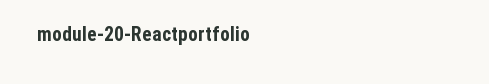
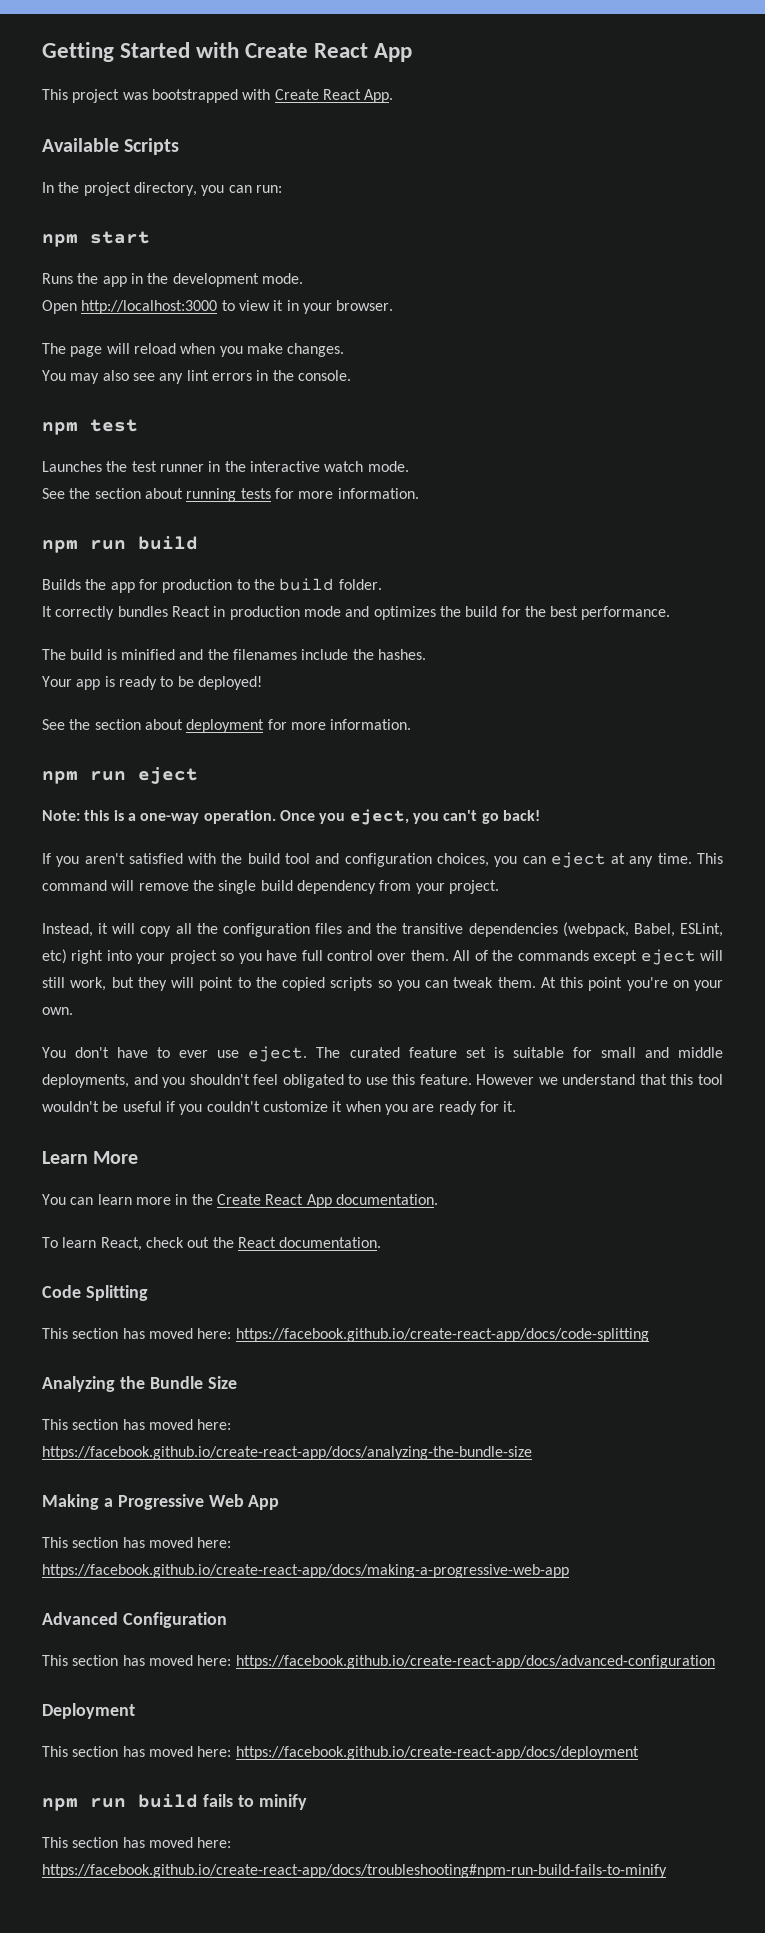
- module-20-Reactportfolio
+ Getting Started with Create React App
+ This project was bootstrapped with Create React App.
+ Available Scripts
+ In the project directory, you can run:
+ npm start
+ Runs the app in the development mode.
+ Open http://localhost:3000 to view it in your browser.
+ The page will reload when you make changes.
+ You may also see any lint errors in the console.
+ npm test
+ Launches the test runner in the interactive watch mode.
+ See the section about running tests for more information.
+ npm run build
+ Builds the app for production to the build folder.
+ It correctly bundles React in production mode and optimizes the build for the best performance.
+ The build is minified and the filenames include the hashes.
+ Your app is ready to be deployed!
+ See the section about deployment for more information.
+ npm run eject
+ Note: this is a one-way operation. Once you eject, you can't go back!
+ If you aren't satisfied with the build tool and configuration choices, you can eject at any time. This command will remove the single build dependency from your project.
+ Instead, it will copy all the configuration files and the transitive dependencies (webpack, Babel, ESLint, etc) right into your project so you have full control over them. All of the commands except eject will still work, but they will point to the copied scripts so you can tweak them. At this point you're on your own.
+ You don't have to ever use eject. The curated feature set is suitable for small and middle deployments, and you shouldn't feel obligated to use this feature. However we understand that this tool wouldn't be useful if you couldn't customize it when you are ready for it.
+ Learn More
+ You can learn more in the Create React App documentation.
+ To learn React, check out the React documentation.
+ Code Splitting
+ This section has moved here: https://facebook.github.io/create-react-app/docs/code-splitting
+ Analyzing the Bundle Size
+ This section has moved here: https://facebook.github.io/create-react-app/docs/analyzing-the-bundle-size
+ Making a Progressive Web App
+ This section has moved here: https://facebook.github.io/create-react-app/docs/making-a-progressive-web-app
+ Advanced Configuration
+ This section has moved here: https://facebook.github.io/create-react-app/docs/advanced-configuration
+ Deployment
+ This section has moved here: https://facebook.github.io/create-react-app/docs/deployment
+ npm run build fails to minify
+ This section has moved here: https://facebook.github.io/create-react-app/docs/troubleshooting#npm-run-build-fails-to-minify

